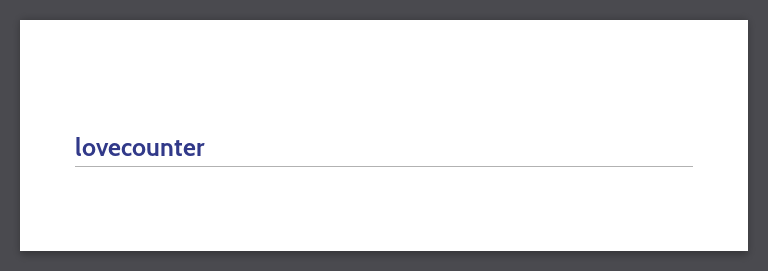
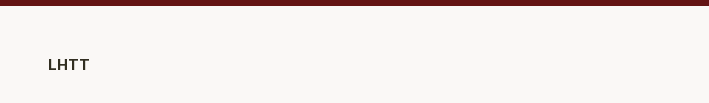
- lovecounter
+ LHTT

